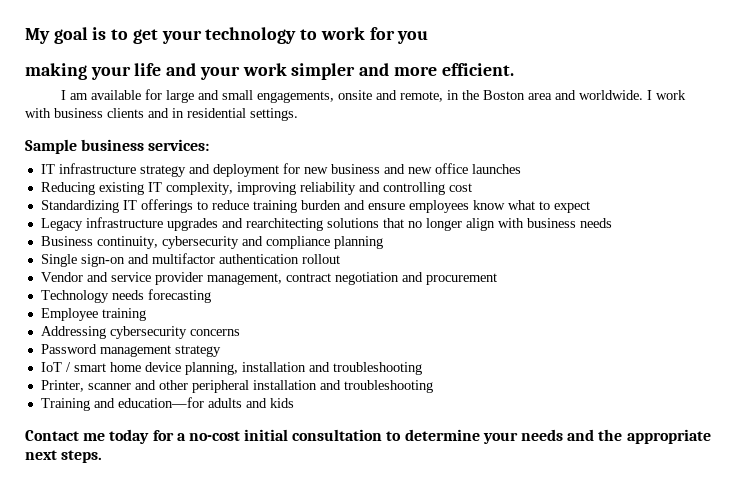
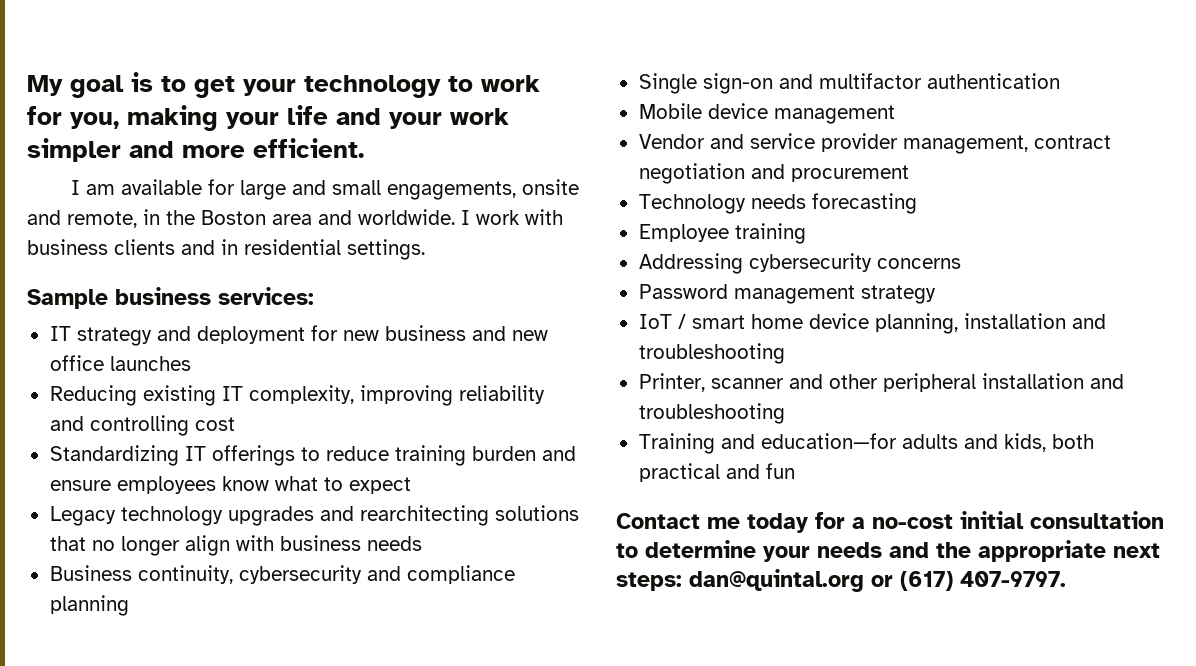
- My goal is to get your technology to work for you
- making your life and your work simpler and more efficient.
+ My goal is to get your technology to work for you, making your life and your work simpler and more efficient.
- IT infrastructure strategy and deployment for new business and new office launches
+ IT strategy and deployment for new business and new office launches
- Legacy infrastructure upgrades and rearchitecting solutions that no longer align with business needs
+ Legacy technology upgrades and rearchitecting solutions that no longer align with business needs
- Single sign-on and multifactor authentication rollout
+ Single sign-on and multifactor authentication
+ Mobile device management
- Training and education—for adults and kids
+ Training and education—for adults and kids, both practical and fun
- Contact me today for a no-cost initial consultation to determine your needs and the appropriate next steps.
+ Contact me today for a no-cost initial consultation to determine your needs and the appropriate next steps: dan@quintal.org or (617) 407-9797.

